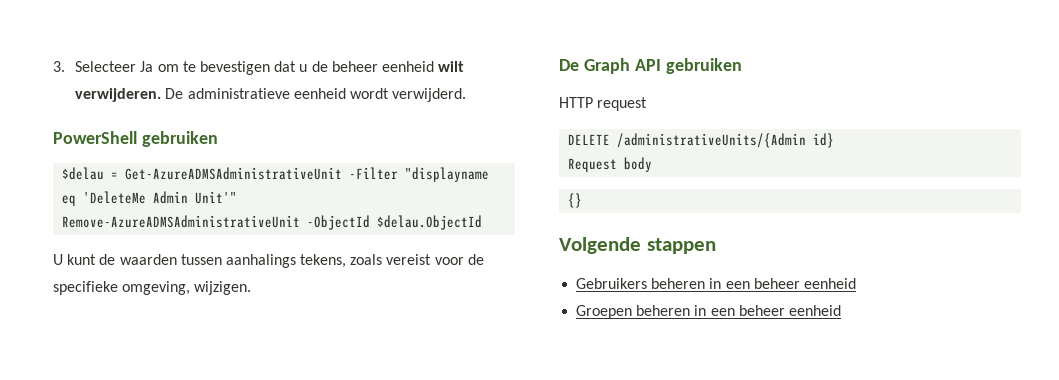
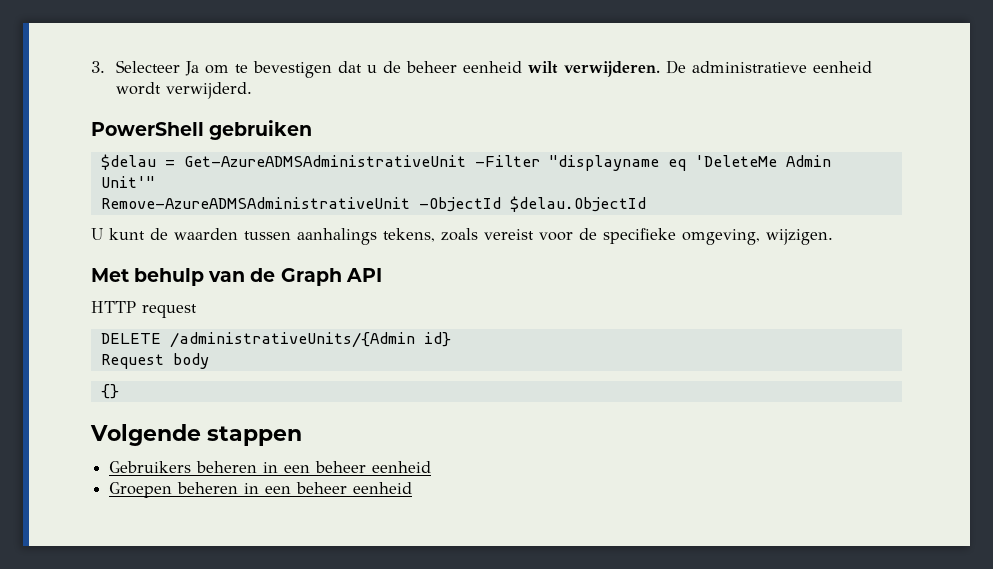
- De Graph API gebruiken
+ Met behulp van de Graph API

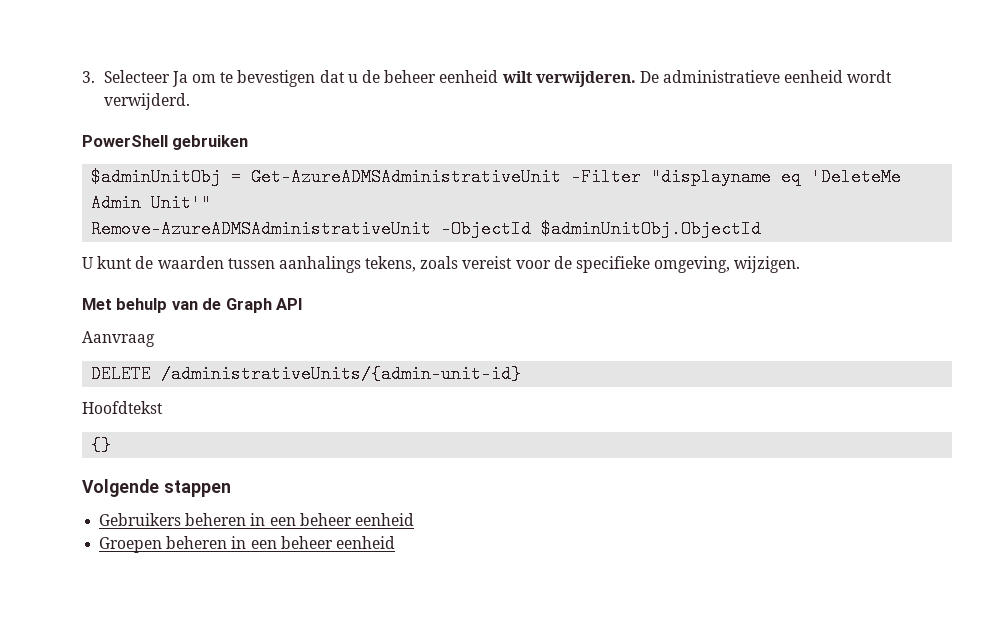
- $delau = Get-AzureADMSAdministrativeUnit -Filter "displayname eq 'DeleteMe Admin Unit'"
+ $adminUnitObj = Get-AzureADMSAdministrativeUnit -Filter "displayname eq 'DeleteMe Admin Unit'"
- Remove-AzureADMSAdministrativeUnit -ObjectId $delau.ObjectId
+ Remove-AzureADMSAdministrativeUnit -ObjectId $adminUnitObj.ObjectId
- HTTP request
+ Aanvraag
- DELETE /administrativeUnits/{Admin id}
- Request body
+ DELETE /administrativeUnits/{admin-unit-id}
+ Hoofdtekst

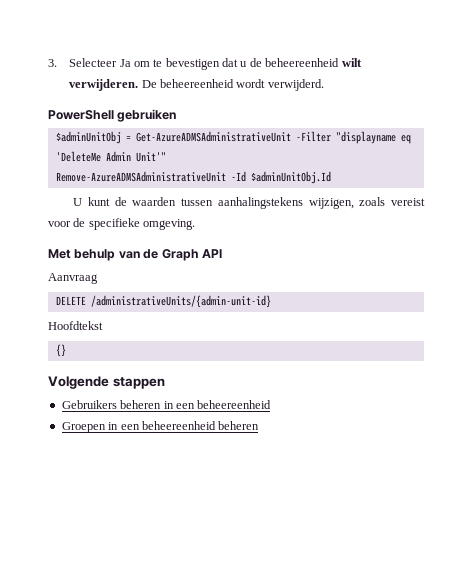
- 3. Selecteer Ja om te bevestigen dat u de beheer eenheid wilt verwijderen.
+ 3. Selecteer Ja om te bevestigen dat u de beheereenheid wilt verwijderen.
- De administratieve eenheid wordt verwijderd.
+ De beheereenheid wordt verwijderd.
- Remove-AzureADMSAdministrativeUnit -ObjectId $adminUnitObj.ObjectId
+ Remove-AzureADMSAdministrativeUnit -Id $adminUnitObj.Id
- U kunt de waarden tussen aanhalings tekens, zoals vereist voor de specifieke omgeving, wijzigen.
+ U kunt de waarden tussen aanhalingstekens wijzigen, zoals vereist voor de specifieke omgeving.
- Gebruikers beheren in een beheer eenheid
+ Gebruikers beheren in een beheereenheid
- Groepen beheren in een beheer eenheid
+ Groepen in een beheereenheid beheren

